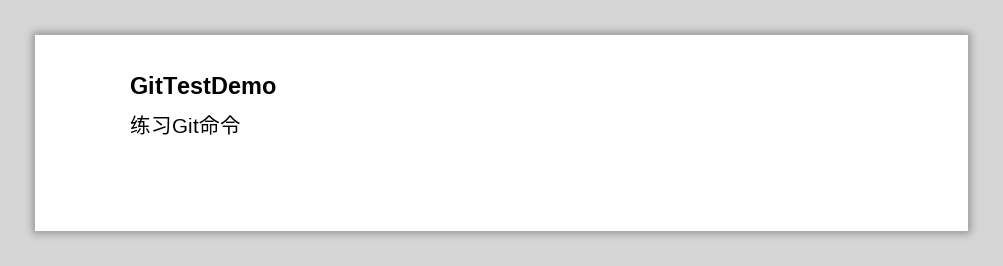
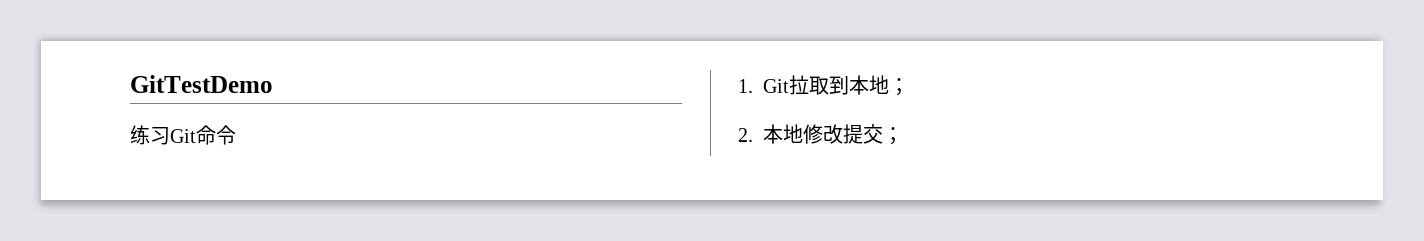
+ 1. Git拉取到本地；
+ 2.本地修改提交；

